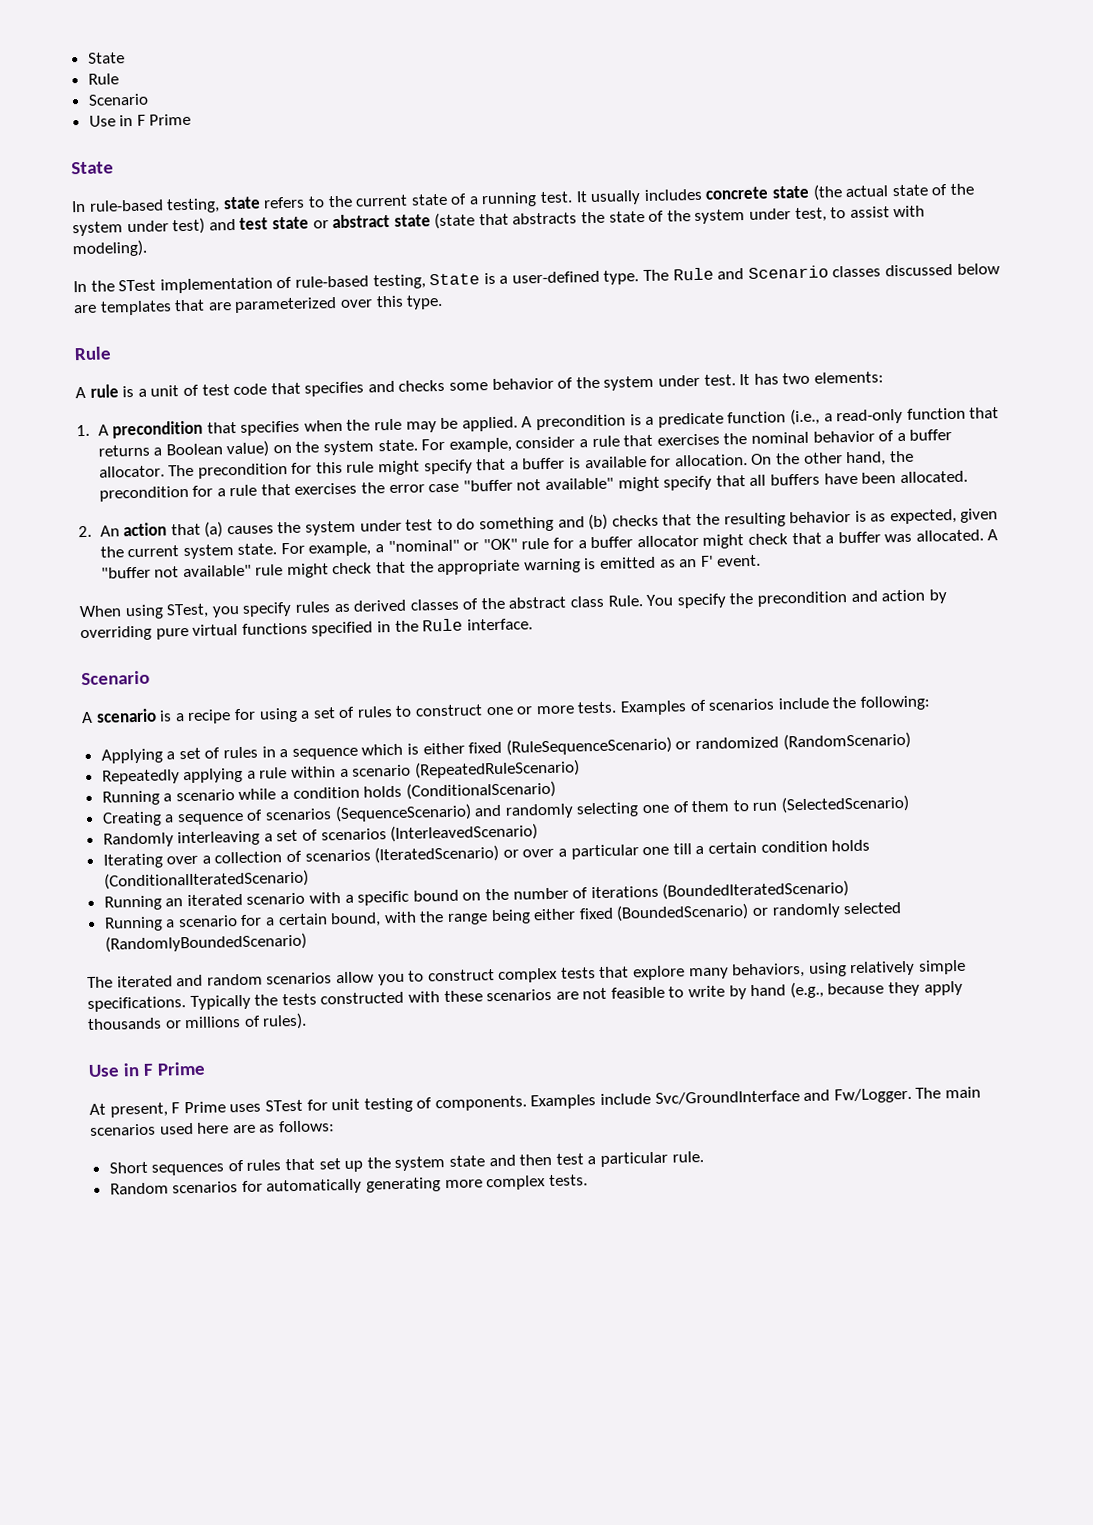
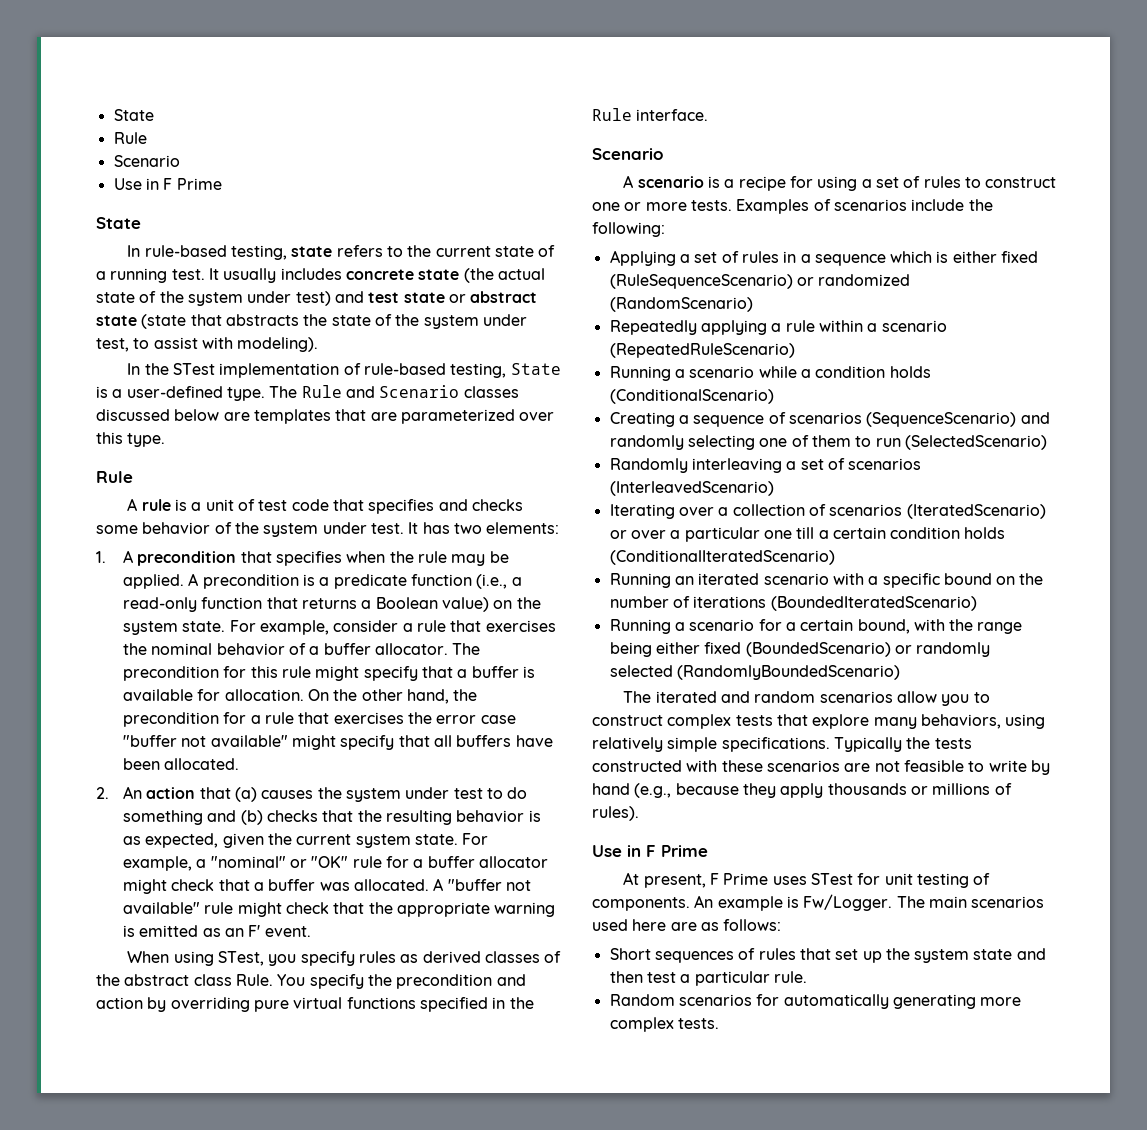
- Examples include Svc/GroundInterface and Fw/Logger.
+ An example is Fw/Logger.

